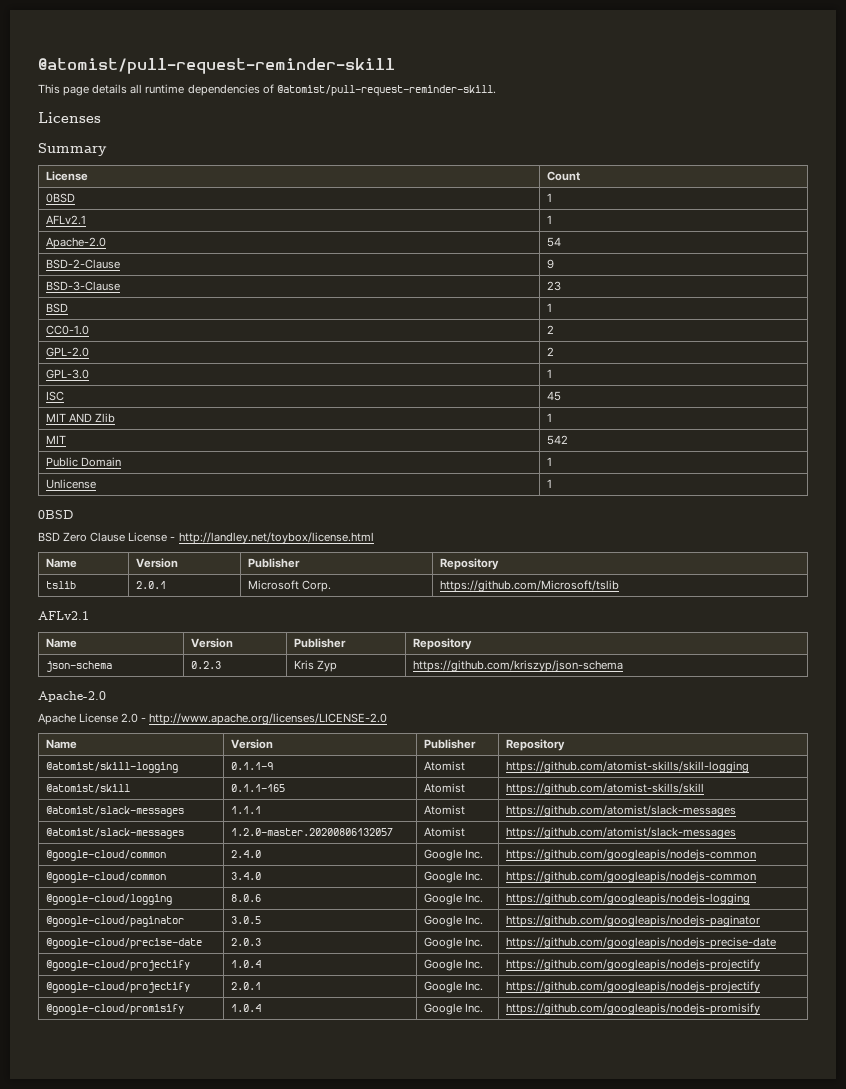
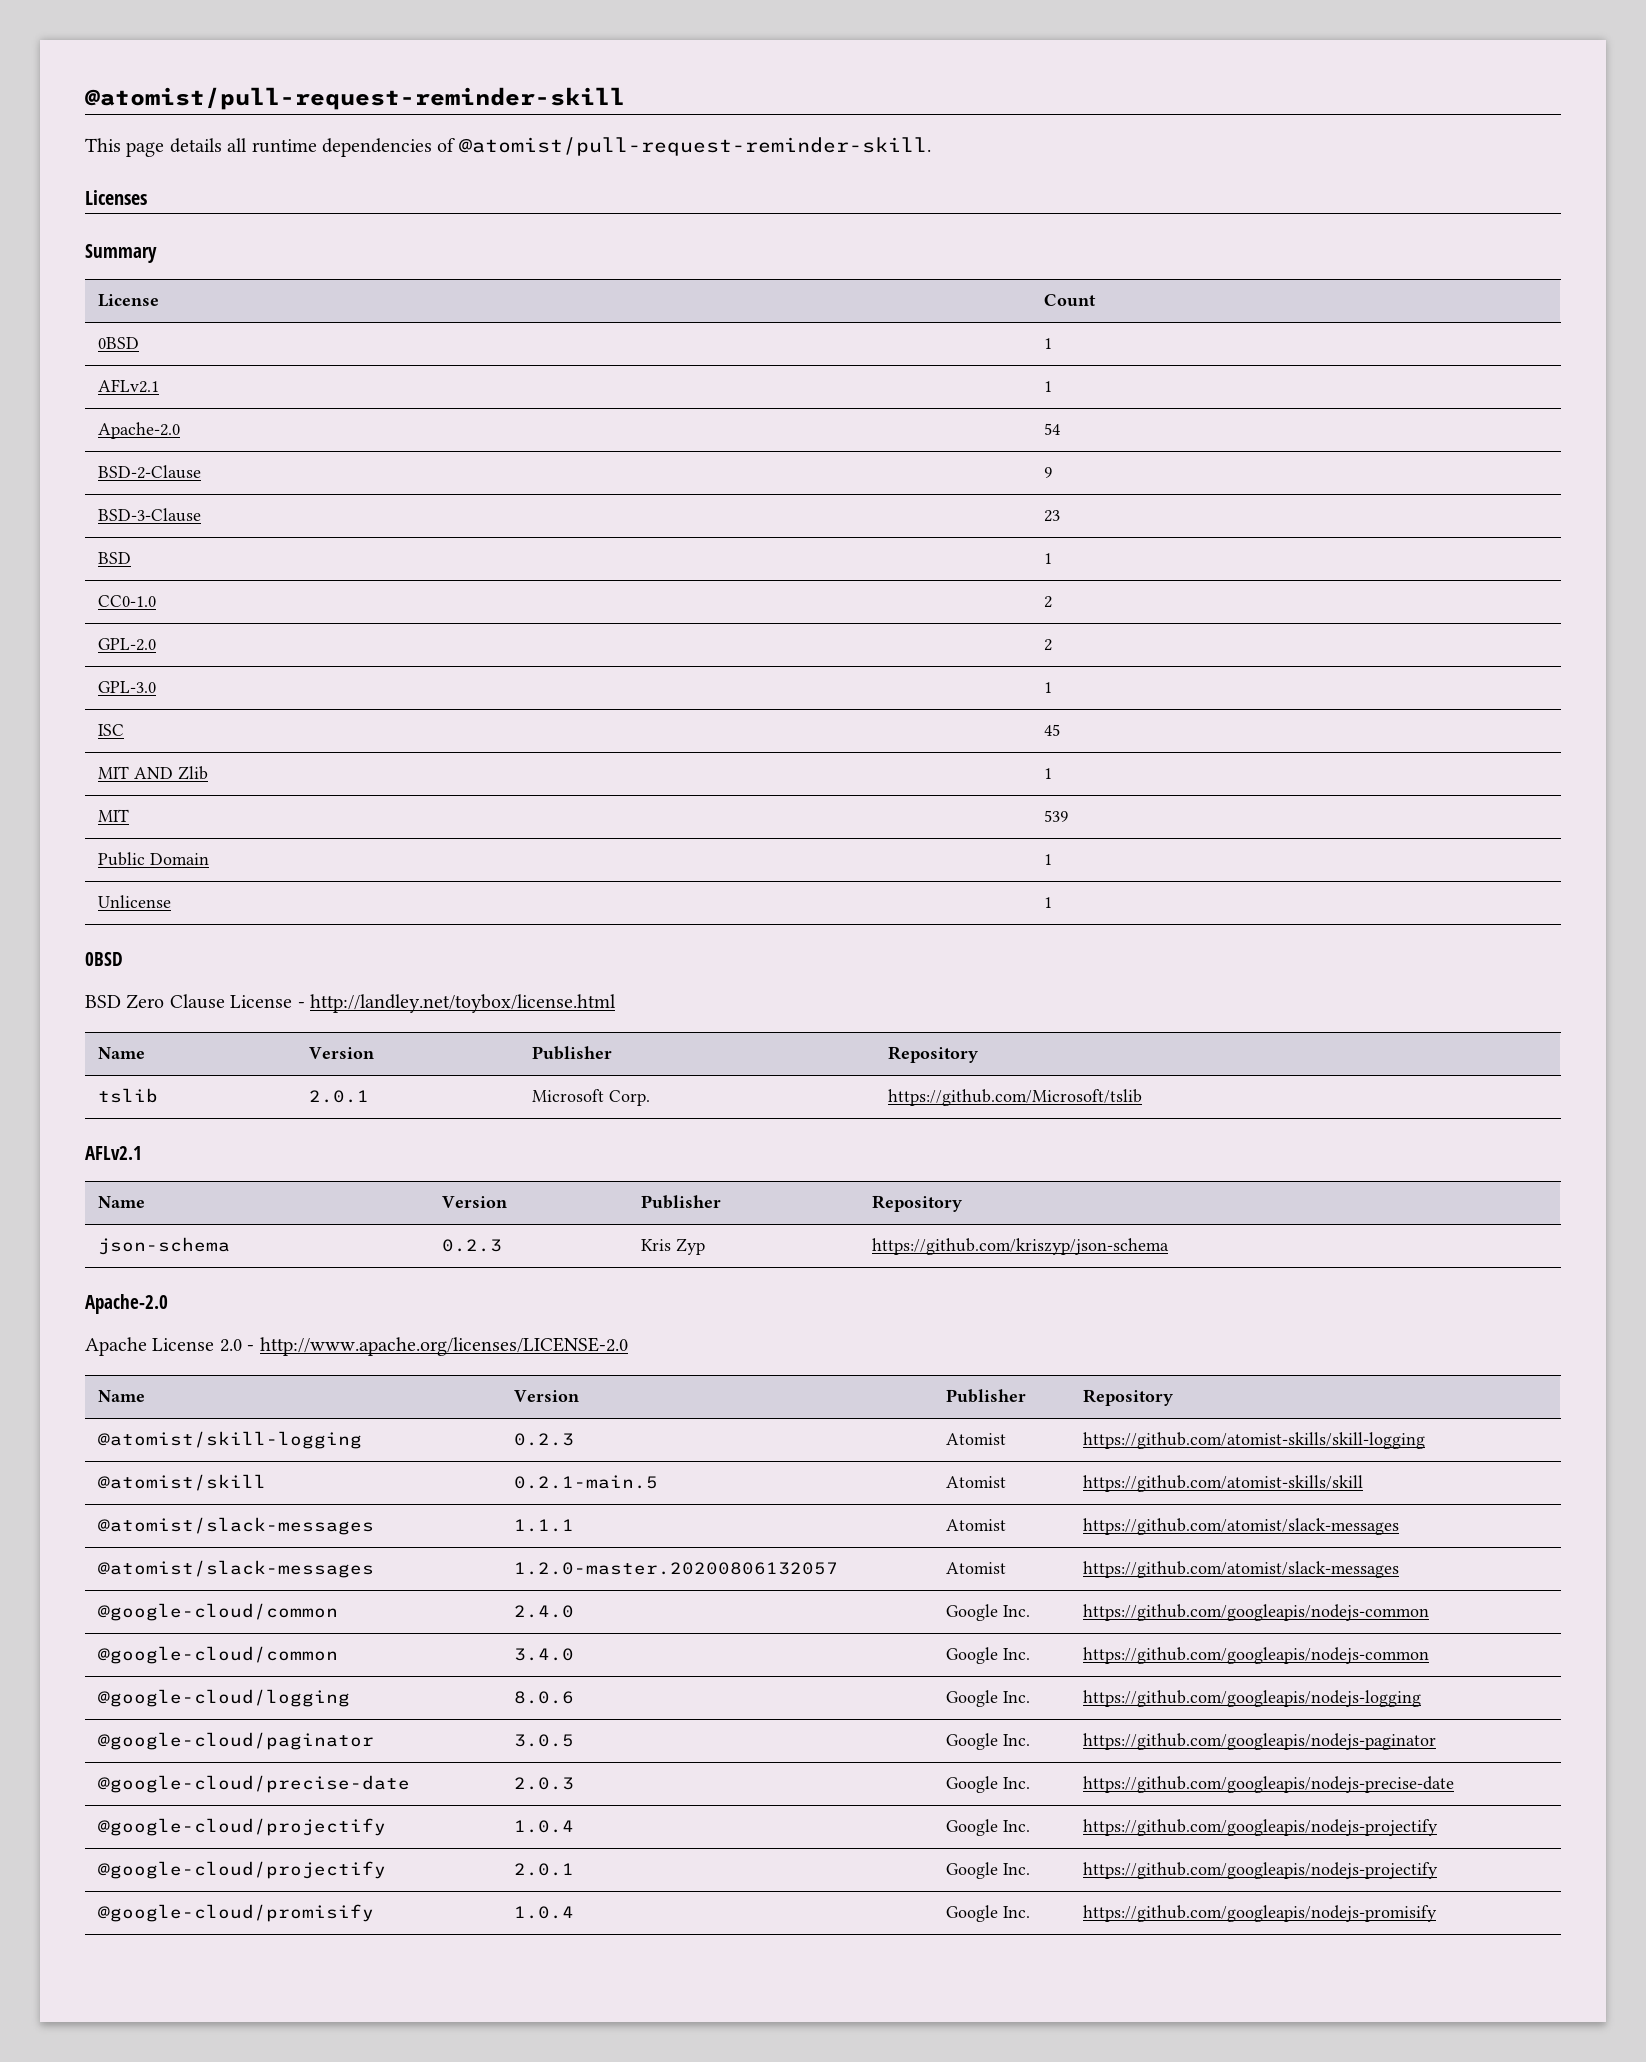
- MIT | 542
+ MIT | 539
- @atomist/skill-logging | 0.1.1-9 | Atomist | https://github.com/atomist-skills/skill-logging
+ @atomist/skill-logging | 0.2.3 | Atomist | https://github.com/atomist-skills/skill-logging
- @atomist/skill | 0.1.1-165 | Atomist | https://github.com/atomist-skills/skill
+ @atomist/skill | 0.2.1-main.5 | Atomist | https://github.com/atomist-skills/skill

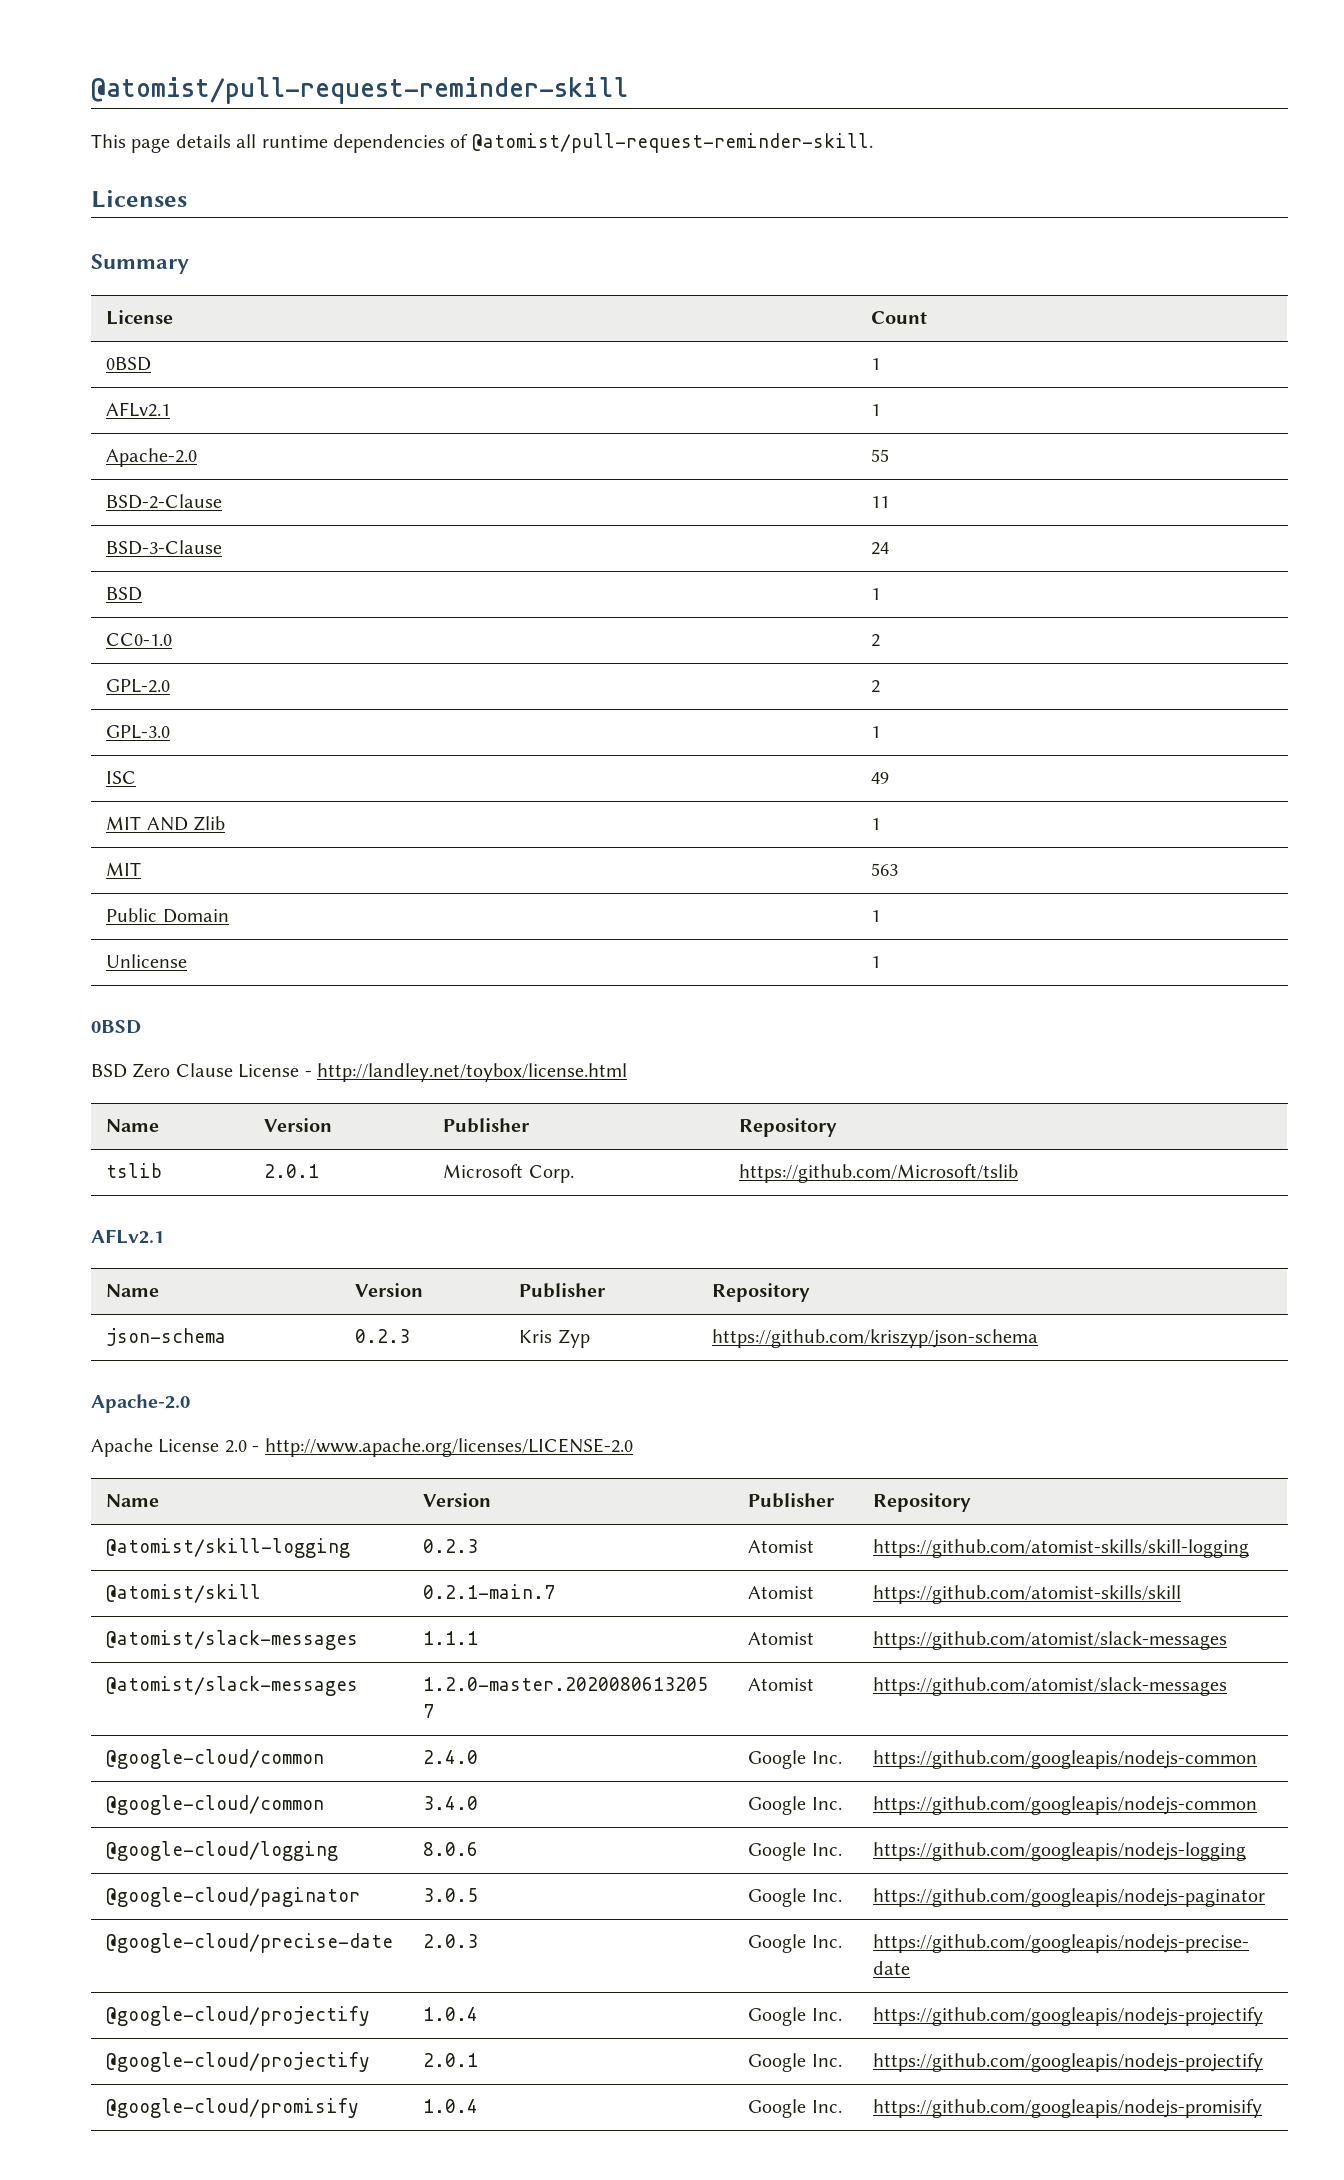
- Apache-2.0 | 54
+ Apache-2.0 | 55
- BSD-2-Clause | 9
+ BSD-2-Clause | 11
- BSD-3-Clause | 23
+ BSD-3-Clause | 24
- ISC | 45
+ ISC | 49
- MIT | 539
+ MIT | 563
- @atomist/skill | 0.2.1-main.5 | Atomist | https://github.com/atomist-skills/skill
+ @atomist/skill | 0.2.1-main.7 | Atomist | https://github.com/atomist-skills/skill

